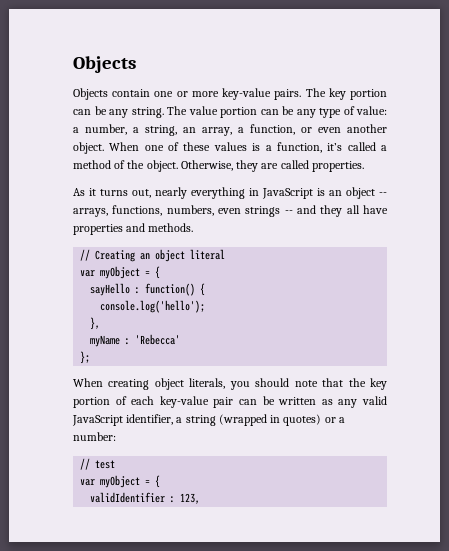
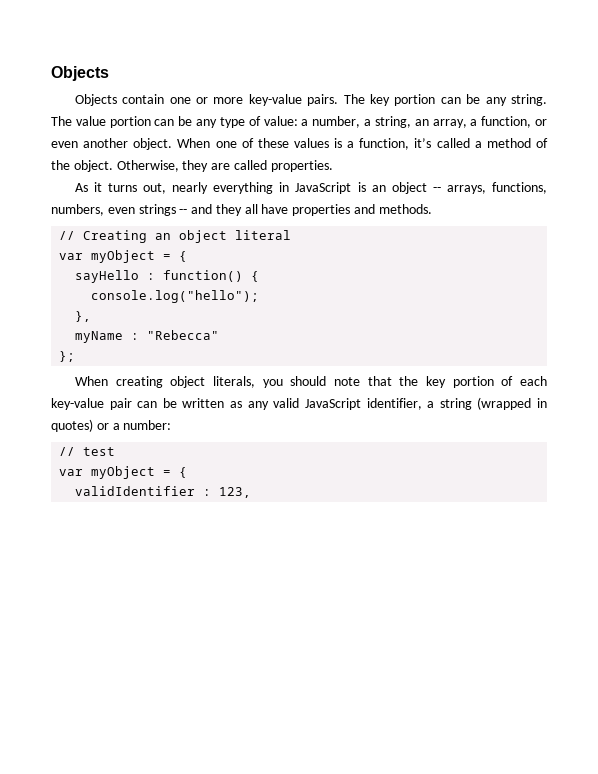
- console.log('hello');
+ console.log("hello");
- myName : 'Rebecca'
+ myName : "Rebecca"

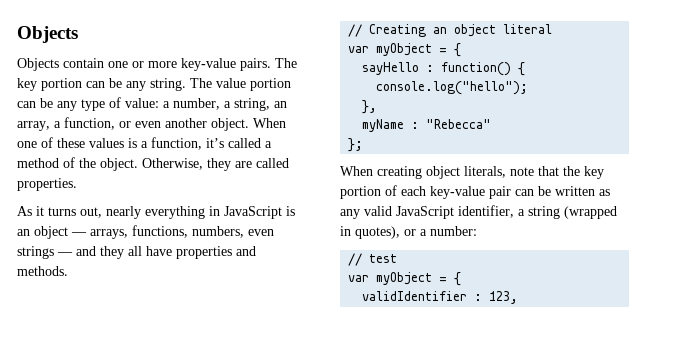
- As it turns out, nearly everything in JavaScript is an object -- arrays, functions, numbers, even strings -- and they all have properties and methods.
+ As it turns out, nearly everything in JavaScript is an object — arrays, functions, numbers, even strings — and they all have properties and methods.
- When creating object literals, you should note that the key portion of each key-value pair can be written as any valid JavaScript identifier, a string (wrapped in quotes) or a number:
+ When creating object literals, note that the key portion of each key-value pair can be written as any valid JavaScript identifier, a string (wrapped in quotes), or a number:

